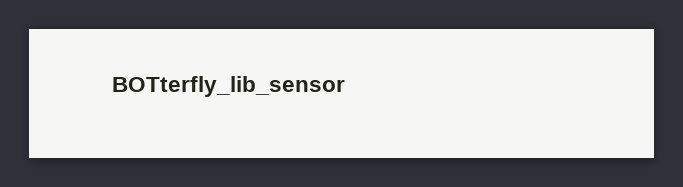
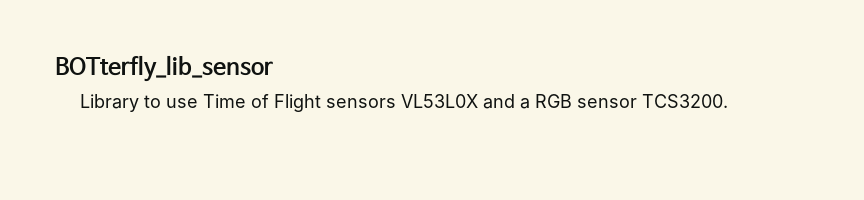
+ Library to use Time of Flight sensors VL53L0X and a RGB sensor TCS3200.

